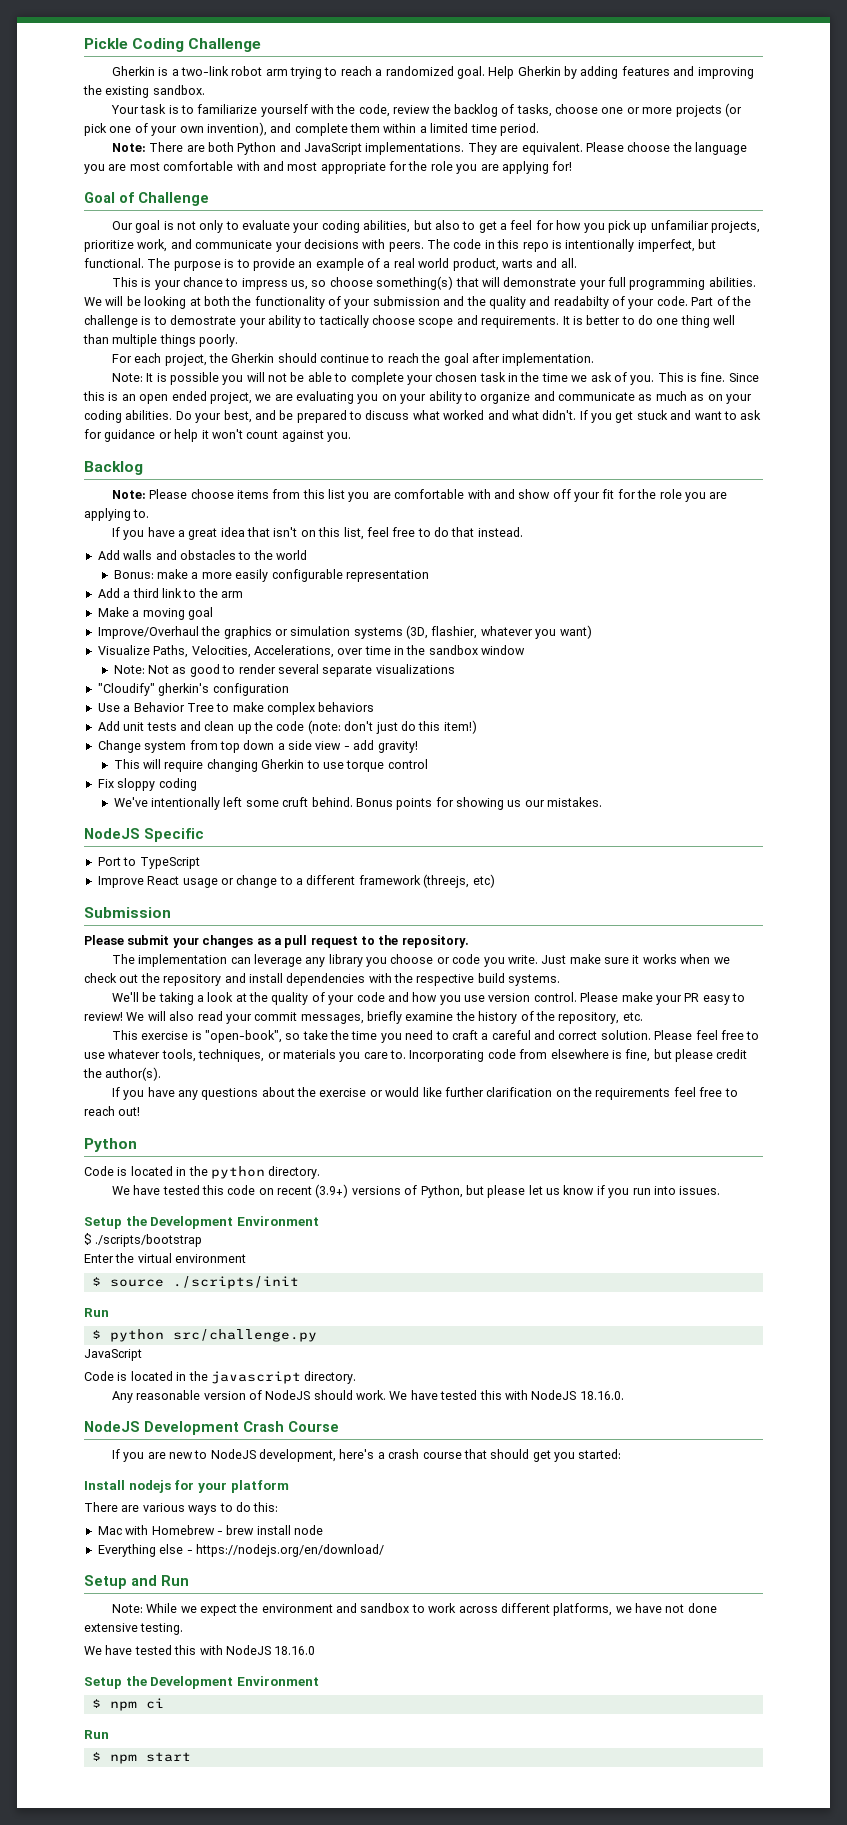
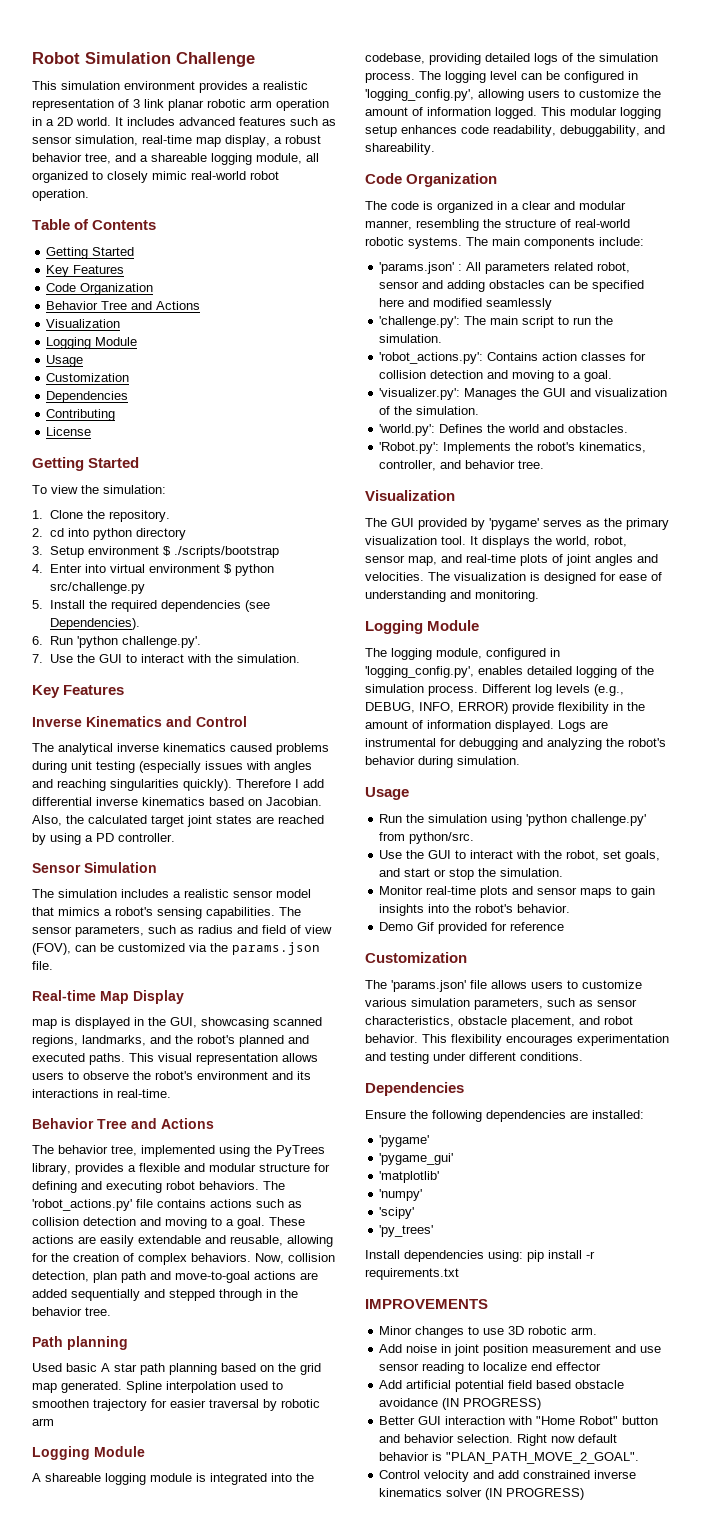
- Pickle Coding Challenge
- Gherkin is a two-link robot arm trying to reach a randomized goal. Help Gherkin by adding features and improving the existing sandbox.
- Your task is to familiarize yourself with the code, review the backlog of tasks, choose one or more projects (or pick one of your own invention), and complete them within a limited time period.
- Note: There are both Python and JavaScript implementations. They are equivalent. Please choose the language you are most comfortable with and most appropriate for the role you are applying for!
- Goal of Challenge
- Our goal is not only to evaluate your coding abilities, but also to get a feel for how you pick up unfamiliar projects, prioritize work, and communicate your decisions with peers. The code in this repo is intentionally imperfect, but functional. The purpose is to provide an example of a real world product, warts and all.
- This is your chance to impress us, so choose something(s) that will demonstrate your full programming abilities. We will be looking at both the functionality of your submission and the quality and readabilty of your code. Part of the challenge is to demostrate your ability to tactically choose scope and requirements. It is better to do one thing well than multiple things poorly.
- For each project, the Gherkin should continue to reach the goal after implementation.
- Note: It is possible you will not be able to complete your chosen task in the time we ask of you. This is fine. Since this is an open ended project, we are evaluating you on your ability to organize and communicate as much as on your coding abilities. Do your best, and be prepared to discuss what worked and what didn't. If you get stuck and want to ask for guidance or help it won't count against you.
- Backlog
- Note: Please choose items from this list you are comfortable with and show off your fit for the role you are applying to.
- If you have a great idea that isn't on this list, feel free to do that instead.
- Add walls and obstacles to the world
- Bonus: make a more easily configurable representation
- Add a third link to the arm
- Make a moving goal
- Improve/Overhaul the graphics or simulation systems (3D, flashier, whatever you want)
- Visualize Paths, Velocities, Accelerations, over time in the sandbox window
- Note: Not as good to render several separate visualizations
- "Cloudify" gherkin's configuration
- Use a Behavior Tree to make complex behaviors
- Add unit tests and clean up the code (note: don't just do this item!)
- Change system from top down a side view - add gravity!
- This will require changing Gherkin to use torque control
- Fix sloppy coding
- We've intentionally left some cruft behind. Bonus points for showing us our mistakes.
- NodeJS Specific
- Port to TypeScript
- Improve React usage or change to a different framework (threejs, etc)
- Submission
- Please submit your changes as a pull request to the repository.
- The implementation can leverage any library you choose or code you write. Just make sure it works when we check out the repository and install dependencies with the respective build systems.
- We'll be taking a look at the quality of your code and how you use version control. Please make your PR easy to review! We will also read your commit messages, briefly examine the history of the repository, etc.
- This exercise is "open-book", so take the time you need to craft a careful and correct solution. Please feel free to use whatever tools, techniques, or materials you care to. Incorporating code from elsewhere is fine, but please credit the author(s).
- If you have any questions about the exercise or would like further clarification on the requirements feel free to reach out!
- Python
- Code is located in the python directory.
- We have tested this code on recent (3.9+) versions of Python, but please let us know if you run into issues.
- Setup the Development Environment
- $ ./scripts/bootstrap
+ Robot Simulation Challenge
+ This simulation environment provides a realistic representation of 3 link planar robotic arm operation in a 2D world. It includes advanced features such as sensor simulation, real-time map display, a robust behavior tree, and a shareable logging module, all organized to closely mimic real-world robot operation.
+ Table of Contents
+ Getting Started
+ Key Features
+ Code Organization
+ Behavior Tree and Actions
+ Visualization
+ Logging Module
+ Usage
+ Customization
+ Dependencies
+ Contributing
+ License
+ Getting Started
+ To view the simulation:
+ 1. Clone the repository.
+ 2. cd into python directory
+ 3. Setup environment $ ./scripts/bootstrap
- Enter the virtual environment
- $ source ./scripts/init
- Run
- $ python src/challenge.py
- JavaScript
- Code is located in the javascript directory.
- Any reasonable version of NodeJS should work. We have tested this with NodeJS 18.16.0.
- NodeJS Development Crash Course
- If you are new to NodeJS development, here's a crash course that should get you started:
- Install nodejs for your platform
- There are various ways to do this:
- Mac with Homebrew - brew install node
- Everything else - https://nodejs.org/en/download/
- Setup and Run
- Note: While we expect the environment and sandbox to work across different platforms, we have not done extensive testing.
- We have tested this with NodeJS 18.16.0
- Setup the Development Environment
- $ npm ci
- Run
- $ npm start
+ 4. Enter into virtual environment $ python src/challenge.py
+ 5. Install the required dependencies (see Dependencies).
+ 6. Run 'python challenge.py'.
+ 7. Use the GUI to interact with the simulation.
+ Key Features
+ Inverse Kinematics and Control
+ The analytical inverse kinematics caused problems during unit testing (especially issues with angles and reaching singularities quickly). Therefore I add differential inverse kinematics based on Jacobian. Also, the calculated target joint states are reached by using a PD controller.
+ Sensor Simulation
+ The simulation includes a realistic sensor model that mimics a robot's sensing capabilities. The sensor parameters, such as radius and field of view (FOV), can be customized via the params.json file.
+ Real-time Map Display
+ map is displayed in the GUI, showcasing scanned regions, landmarks, and the robot's planned and executed paths. This visual representation allows users to observe the robot's environment and its interactions in real-time.
+ Behavior Tree and Actions
+ The behavior tree, implemented using the PyTrees library, provides a flexible and modular structure for defining and executing robot behaviors. The 'robot_actions.py' file contains actions such as collision detection and moving to a goal. These actions are easily extendable and reusable, allowing for the creation of complex behaviors. Now, collision detection, plan path and move-to-goal actions are added sequentially and stepped through in the behavior tree.
+ Path planning
+ Used basic A star path planning based on the grid map generated. Spline interpolation used to smoothen trajectory for easier traversal by robotic arm
+ Logging Module
+ A shareable logging module is integrated into the codebase, providing detailed logs of the simulation process. The logging level can be configured in 'logging_config.py', allowing users to customize the amount of information logged. This modular logging setup enhances code readability, debuggability, and shareability.
+ Code Organization
+ The code is organized in a clear and modular manner, resembling the structure of real-world robotic systems. The main components include:
+ 'params.json' : All parameters related robot, sensor and adding obstacles can be specified here and modified seamlessly
+ 'challenge.py': The main script to run the simulation.
+ 'robot_actions.py': Contains action classes for collision detection and moving to a goal.
+ 'visualizer.py': Manages the GUI and visualization of the simulation.
+ 'world.py': Defines the world and obstacles.
+ 'Robot.py': Implements the robot's kinematics, controller, and behavior tree.
+ Visualization
+ The GUI provided by 'pygame' serves as the primary visualization tool. It displays the world, robot, sensor map, and real-time plots of joint angles and velocities. The visualization is designed for ease of understanding and monitoring.
+ Logging Module
+ The logging module, configured in 'logging_config.py', enables detailed logging of the simulation process. Different log levels (e.g., DEBUG, INFO, ERROR) provide flexibility in the amount of information displayed. Logs are instrumental for debugging and analyzing the robot's behavior during simulation.
+ Usage
+ Run the simulation using 'python challenge.py' from python/src.
+ Use the GUI to interact with the robot, set goals, and start or stop the simulation.
+ Monitor real-time plots and sensor maps to gain insights into the robot's behavior.
+ Demo Gif provided for reference
+ Customization
+ The 'params.json' file allows users to customize various simulation parameters, such as sensor characteristics, obstacle placement, and robot behavior. This flexibility encourages experimentation and testing under different conditions.
+ Dependencies
+ Ensure the following dependencies are installed:
+ 'pygame'
+ 'pygame_gui'
+ 'matplotlib'
+ 'numpy'
+ 'scipy'
+ 'py_trees'
+ Install dependencies using: pip install -r requirements.txt
+ IMPROVEMENTS
+ Minor changes to use 3D robotic arm.
+ Add noise in joint position measurement and use sensor reading to localize end effector
+ Add artificial potential field based obstacle avoidance (IN PROGRESS)
+ Better GUI interaction with "Home Robot" button and behavior selection. Right now default behavior is "PLAN_PATH_MOVE_2_GOAL".
+ Control velocity and add constrained inverse kinematics solver (IN PROGRESS)

